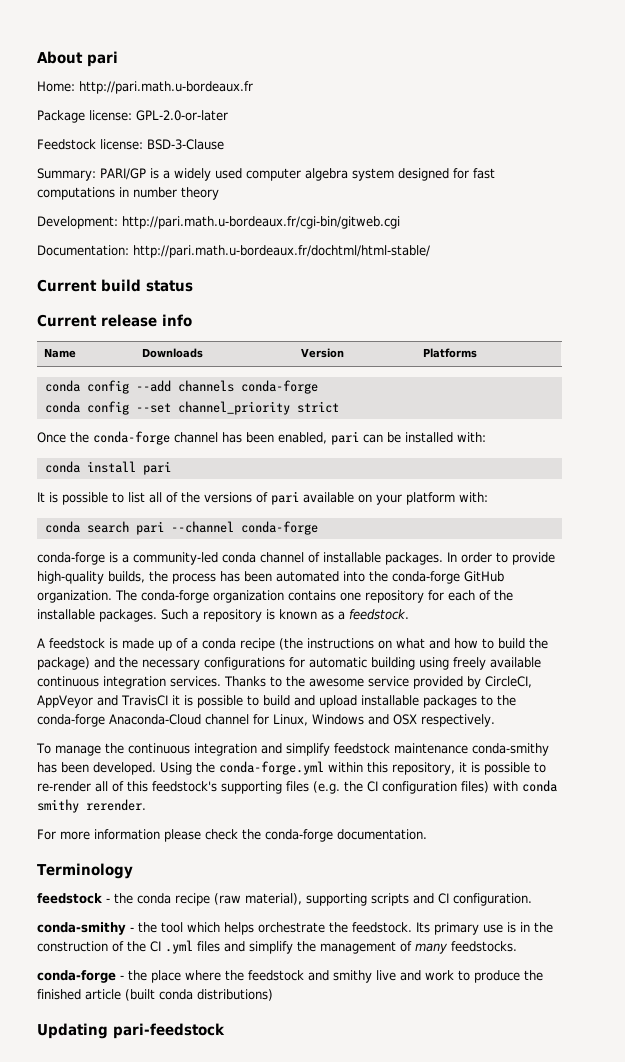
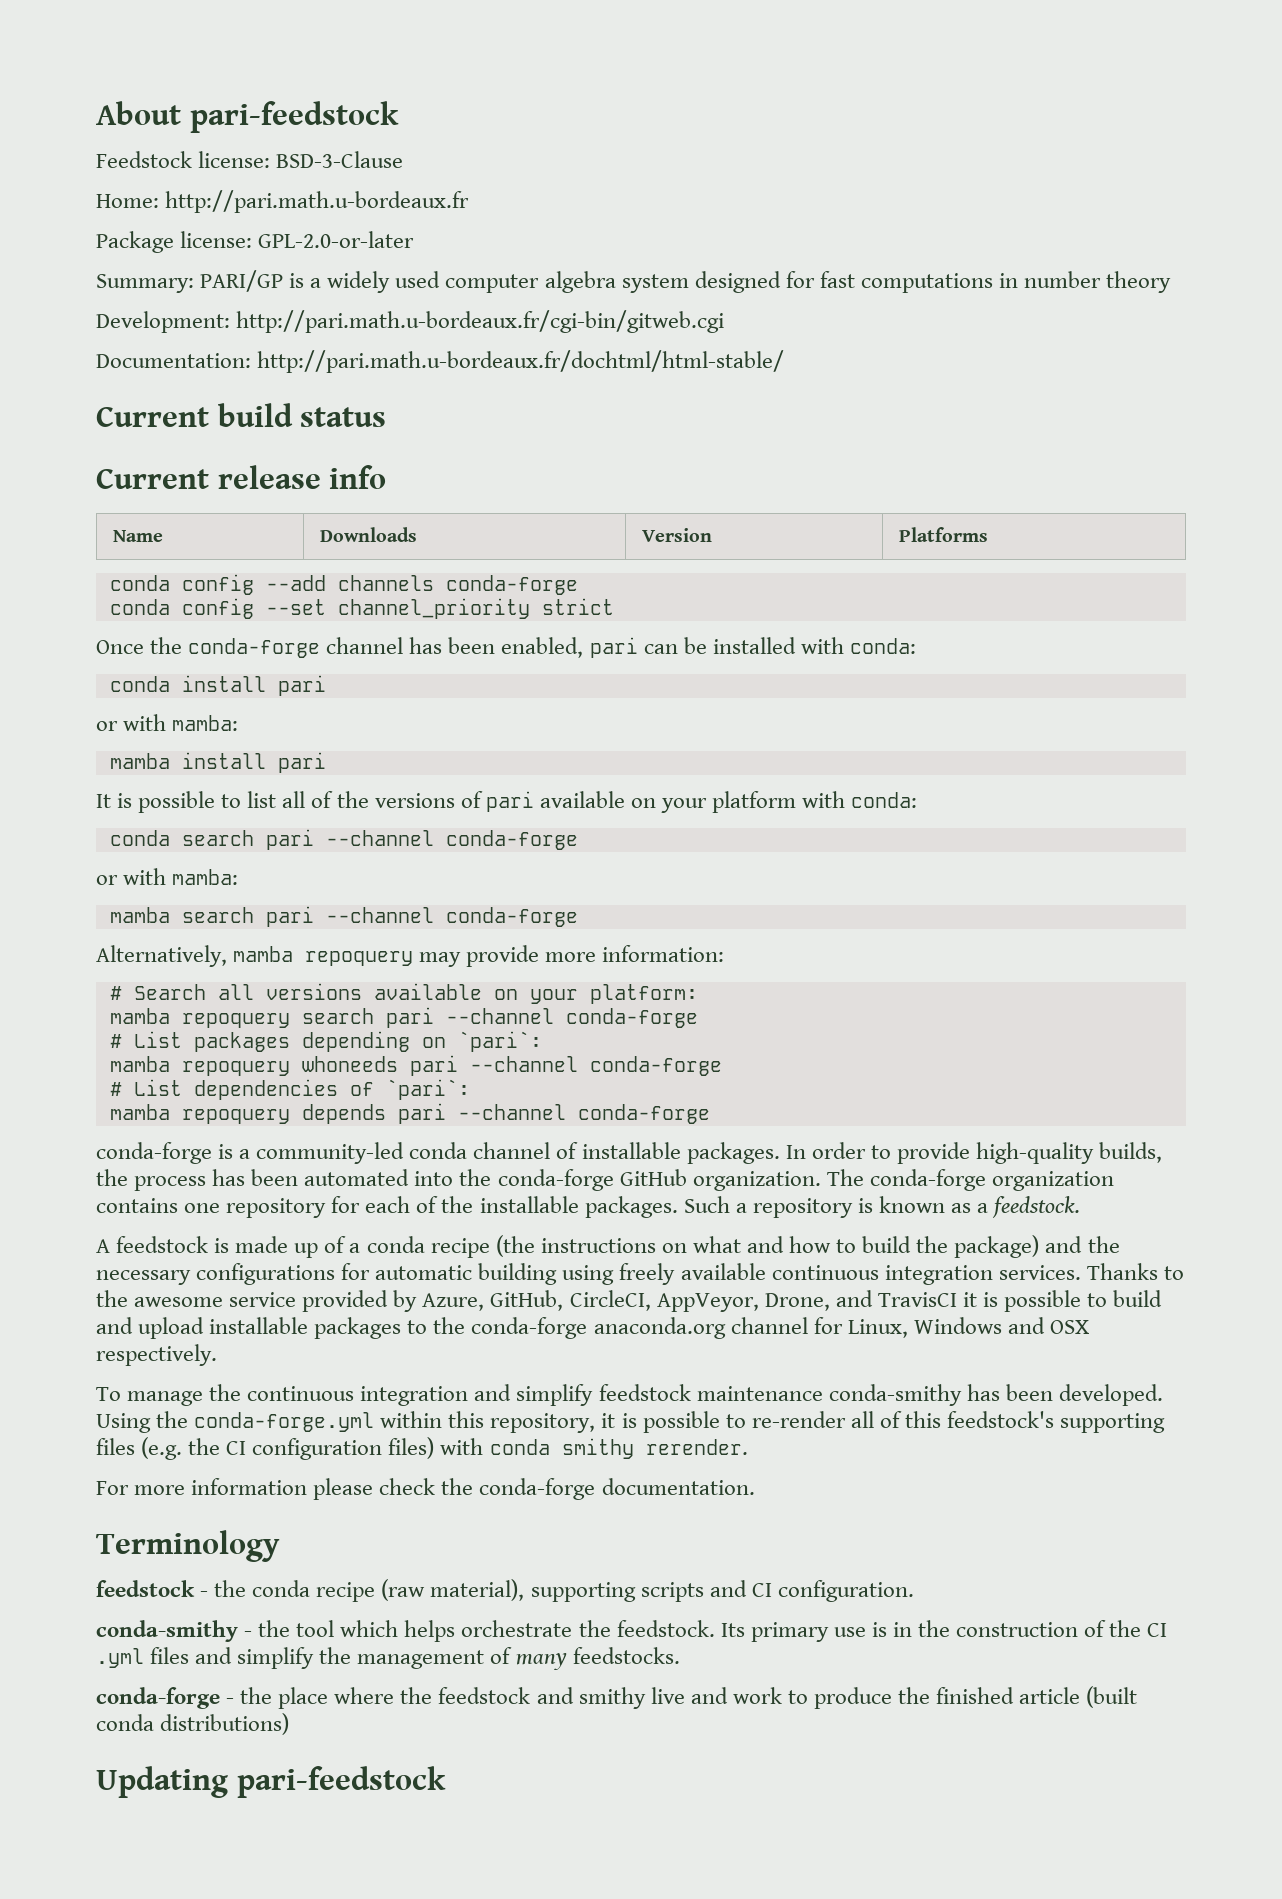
- About pari
+ About pari-feedstock
+ Feedstock license: BSD-3-Clause
- Feedstock license: BSD-3-Clause
- Once the conda-forge channel has been enabled, pari can be installed with:
+ Once the conda-forge channel has been enabled, pari can be installed with conda:
  conda install pari
+ or with mamba:
+ mamba install pari
- It is possible to list all of the versions of pari available on your platform with:
+ It is possible to list all of the versions of pari available on your platform with conda:
  conda search pari --channel conda-forge
+ or with mamba:
+ mamba search pari --channel conda-forge
+ Alternatively, mamba repoquery may provide more information:
+ # Search all versions available on your platform:
+ mamba repoquery search pari --channel conda-forge
+ # List packages depending on `pari`:
+ mamba repoquery whoneeds pari --channel conda-forge
+ # List dependencies of `pari`:
+ mamba repoquery depends pari --channel conda-forge
- Thanks to the awesome service provided by CircleCI, AppVeyor and TravisCI it is possible to build and upload installable packages to the conda-forge Anaconda-Cloud channel for Linux, Windows and OSX respectively.
+ Thanks to the awesome service provided by Azure, GitHub, CircleCI, AppVeyor, Drone, and TravisCI it is possible to build and upload installable packages to the conda-forge anaconda.org channel for Linux, Windows and OSX respectively.

